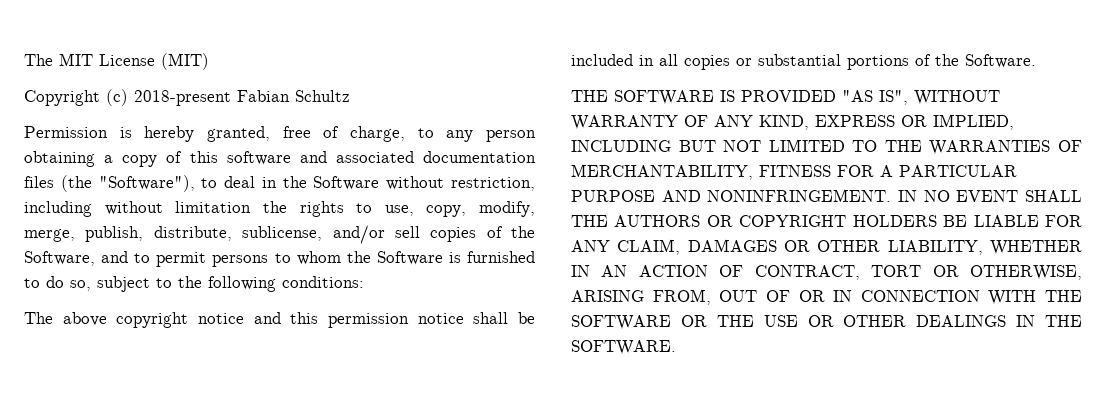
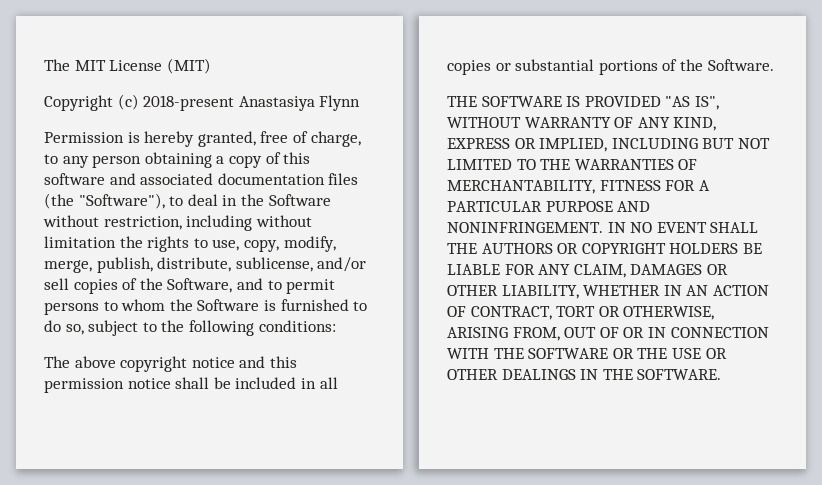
- Copyright (c) 2018-present Fabian Schultz
+ Copyright (c) 2018-present Anastasiya Flynn

